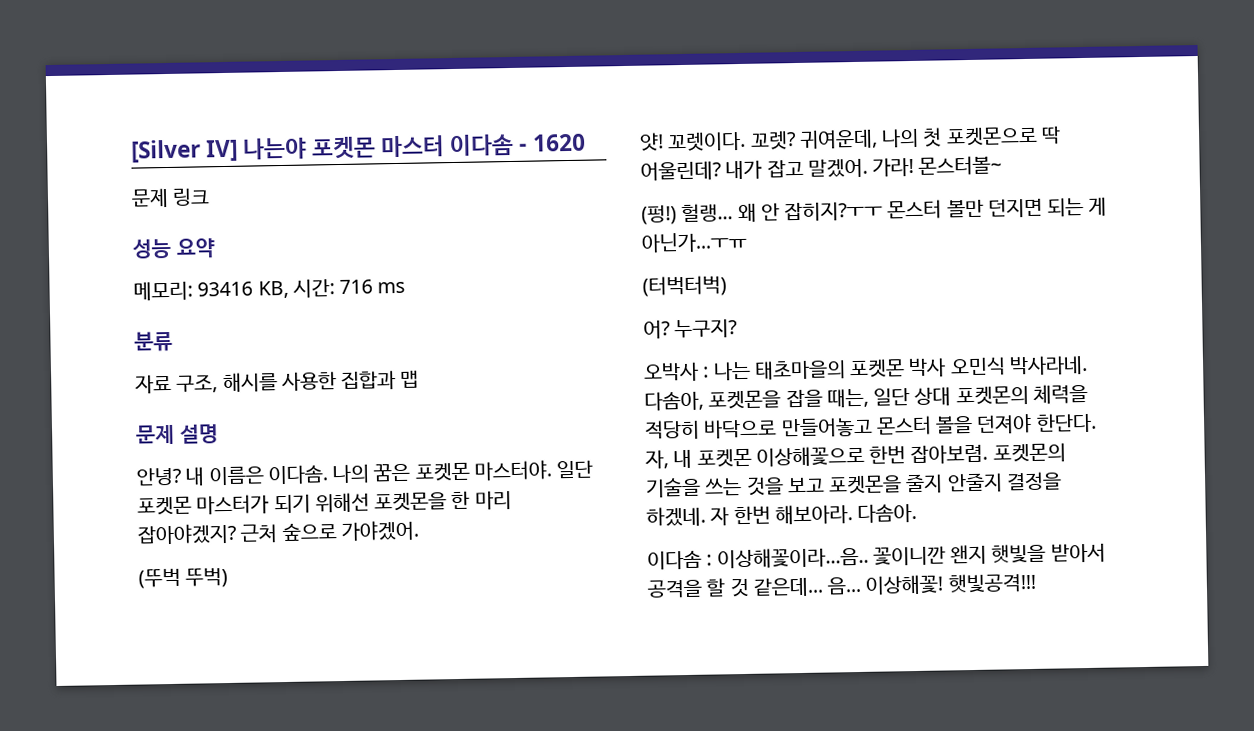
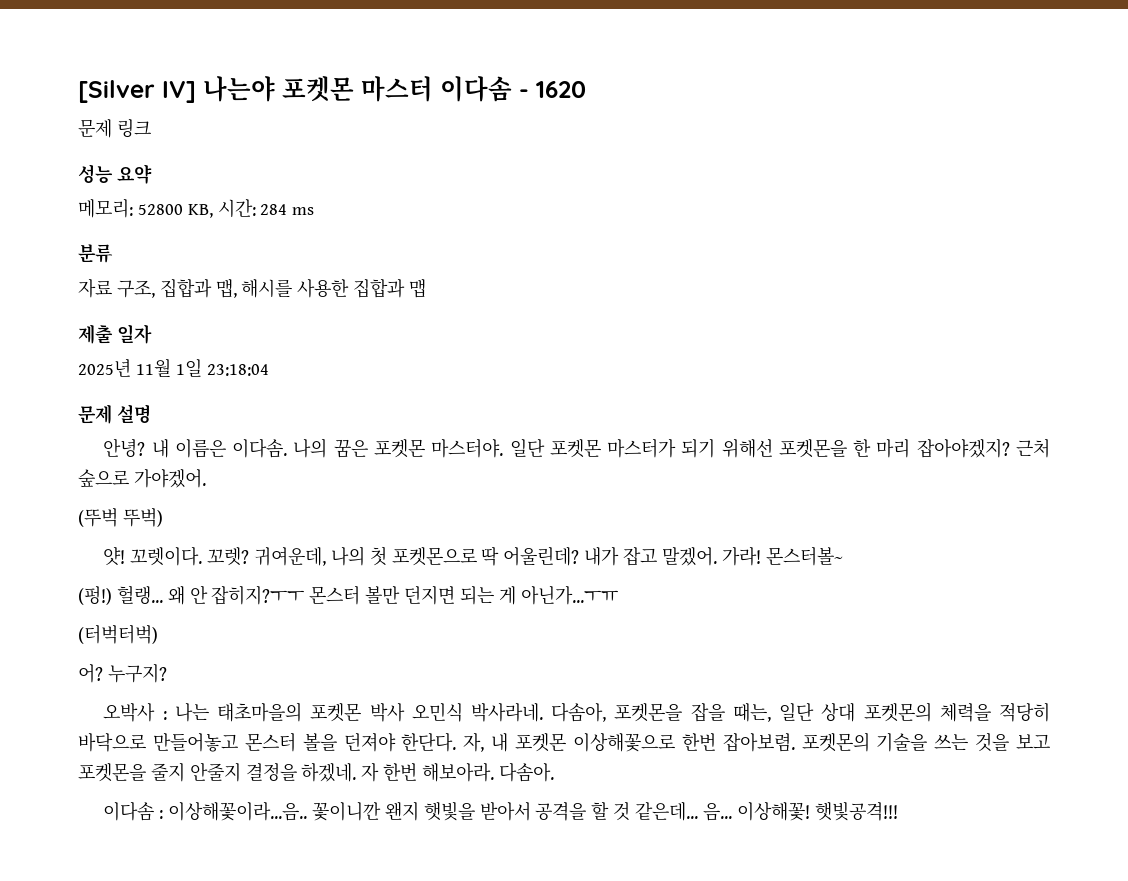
- 메모리: 93416 KB, 시간: 716 ms
+ 메모리: 52800 KB, 시간: 284 ms
- 자료 구조, 해시를 사용한 집합과 맵
+ 자료 구조, 집합과 맵, 해시를 사용한 집합과 맵
+ 제출 일자
+ 2025년 11월 1일 23:18:04

